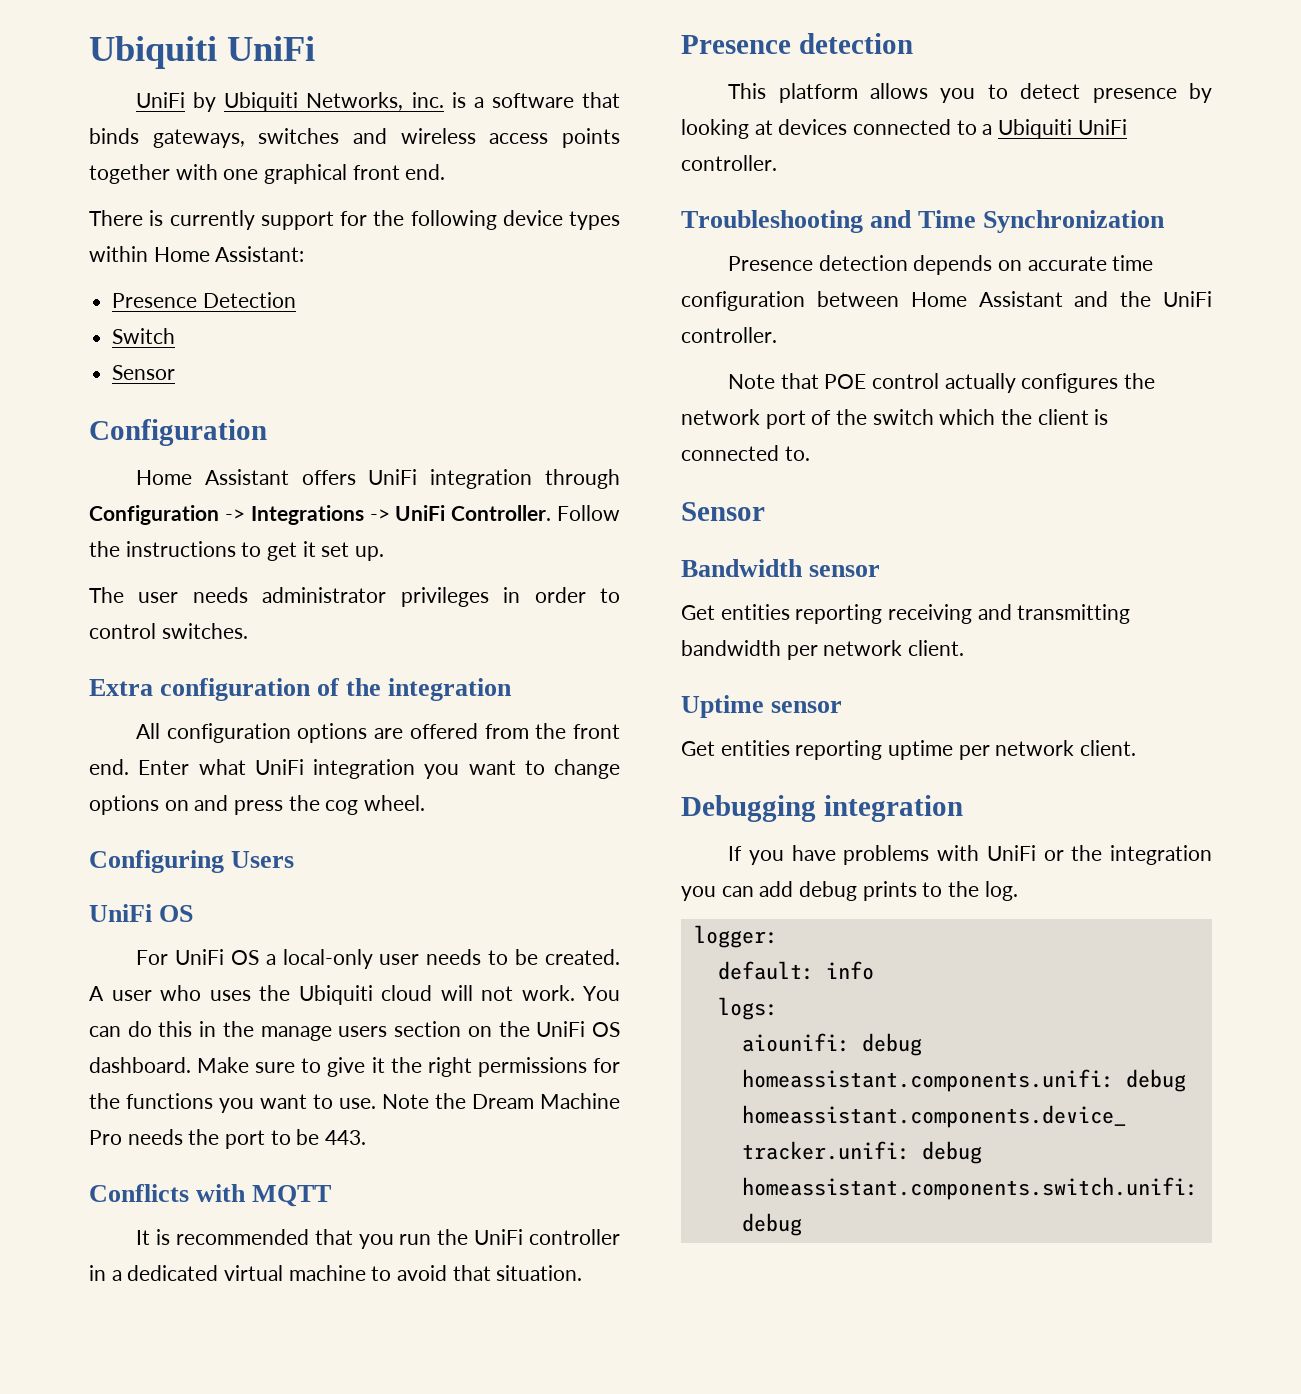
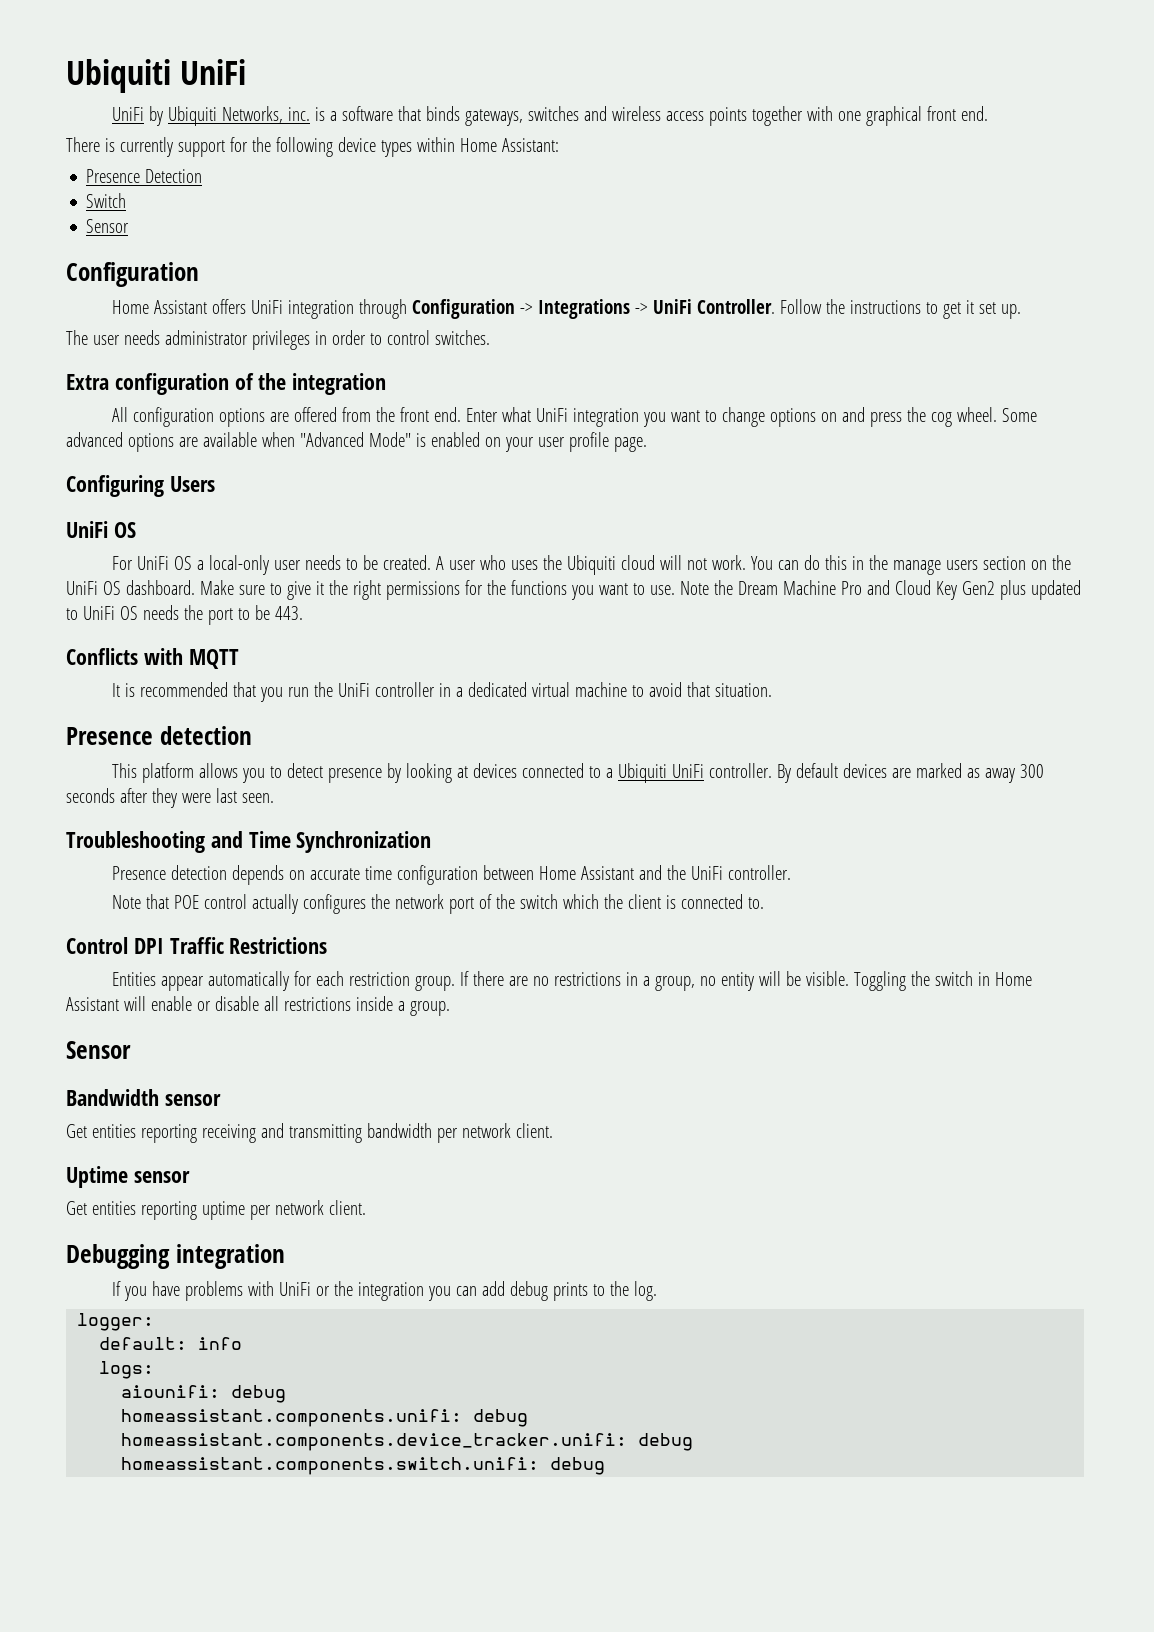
+ Some advanced options are available when "Advanced Mode" is enabled on your user profile page.
- Note the Dream Machine Pro needs the port to be 443.
+ Note the Dream Machine Pro and Cloud Key Gen2 plus updated to UniFi OS needs the port to be 443.
+ By default devices are marked as away 300 seconds after they were last seen.
+ Control DPI Traffic Restrictions
+ Entities appear automatically for each restriction group. If there are no restrictions in a group, no entity will be visible. Toggling the switch in Home Assistant will enable or disable all restrictions inside a group.

